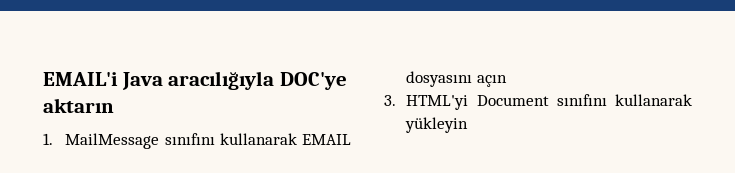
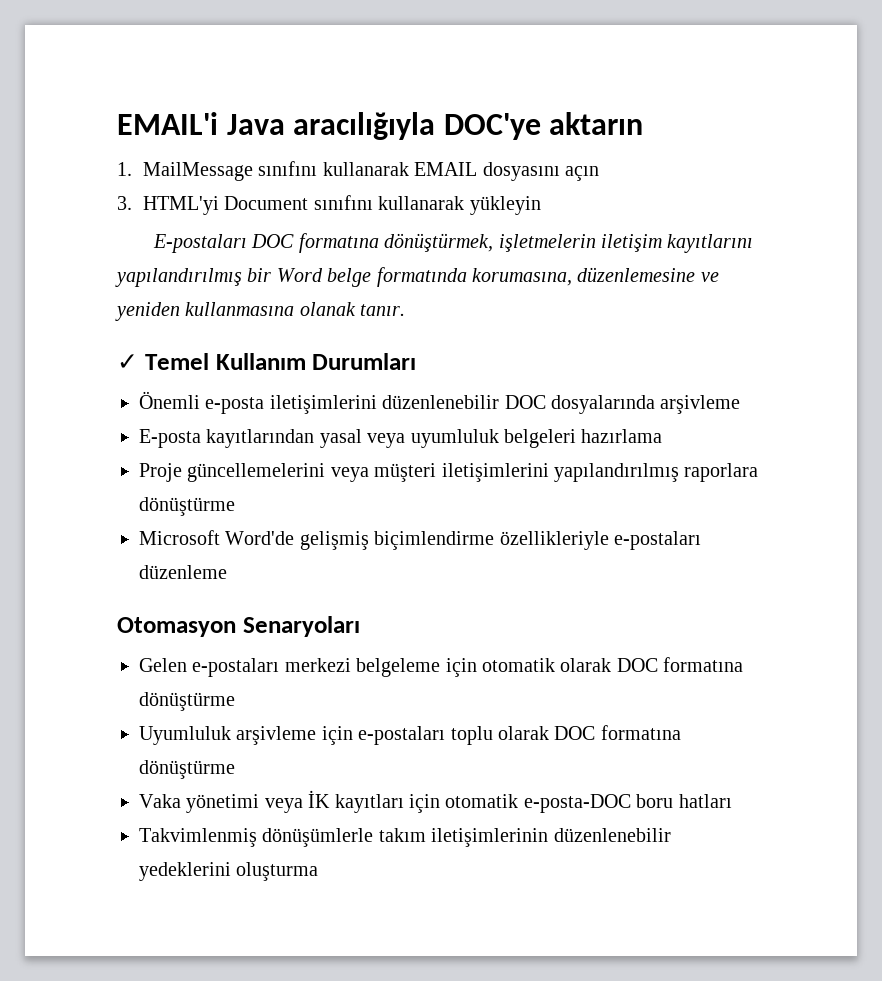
+ E-postaları DOC formatına dönüştürmek, işletmelerin iletişim kayıtlarını yapılandırılmış bir Word belge formatında korumasına, düzenlemesine ve yeniden kullanmasına olanak tanır.
+ ✓ Temel Kullanım Durumları
+ Önemli e-posta iletişimlerini düzenlenebilir DOC dosyalarında arşivleme
+ E-posta kayıtlarından yasal veya uyumluluk belgeleri hazırlama
+ Proje güncellemelerini veya müşteri iletişimlerini yapılandırılmış raporlara dönüştürme
+ Microsoft Word'de gelişmiş biçimlendirme özellikleriyle e-postaları düzenleme
+ Otomasyon Senaryoları
+ Gelen e-postaları merkezi belgeleme için otomatik olarak DOC formatına dönüştürme
+ Uyumluluk arşivleme için e-postaları toplu olarak DOC formatına dönüştürme
+ Vaka yönetimi veya İK kayıtları için otomatik e-posta-DOC boru hatları
+ Takvimlenmiş dönüşümlerle takım iletişimlerinin düzenlenebilir yedeklerini oluşturma

